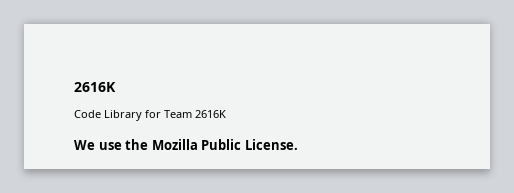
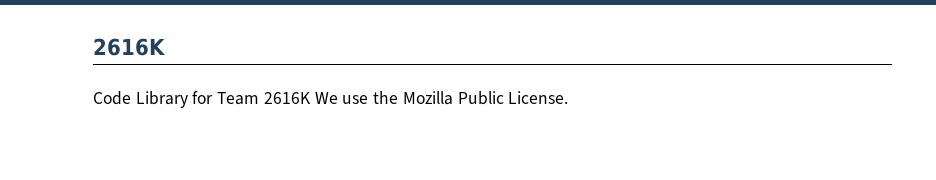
- Code Library for Team 2616K
- We use the Mozilla Public License.
+ Code Library for Team 2616K We use the Mozilla Public License.

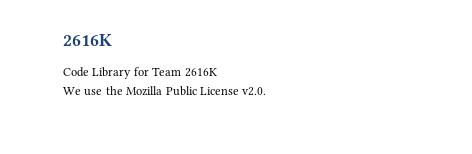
- Code Library for Team 2616K We use the Mozilla Public License.
+ Code Library for Team 2616K
+ We use the Mozilla Public License v2.0.

